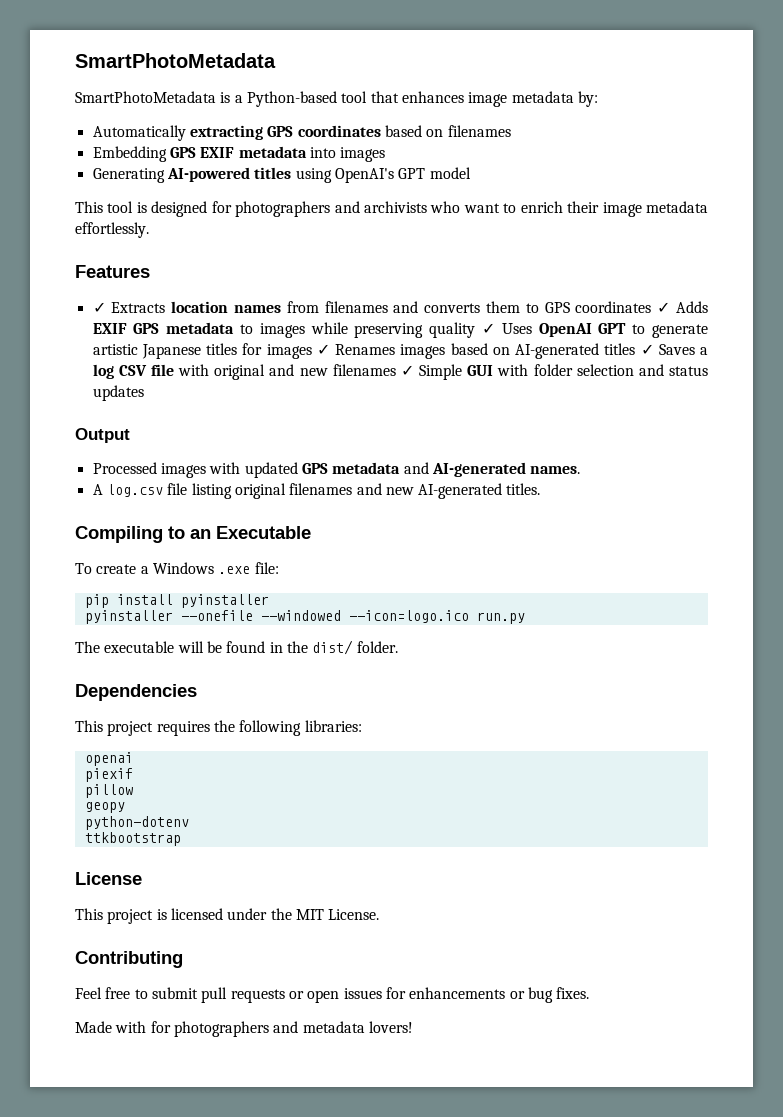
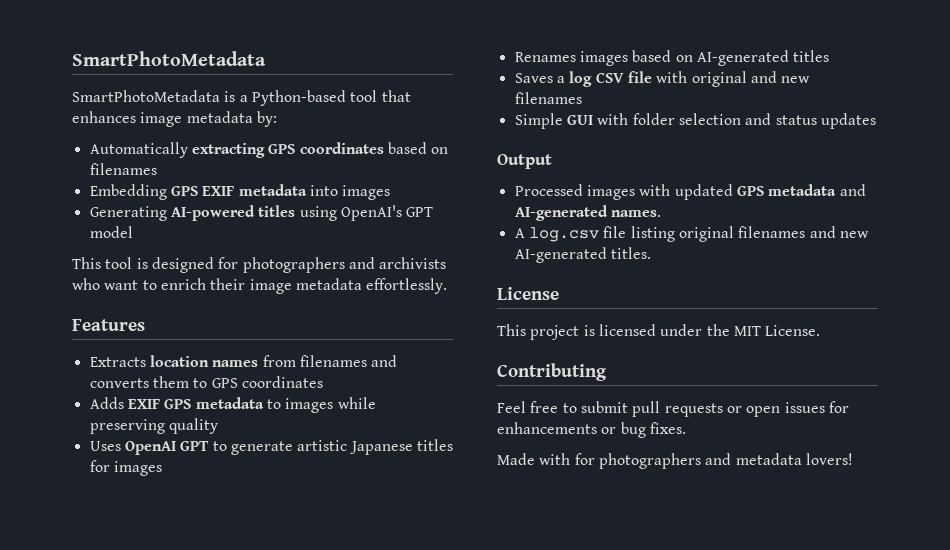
- ✓ Extracts location names from filenames and converts them to GPS coordinates ✓ Adds EXIF GPS metadata to images while preserving quality ✓ Uses OpenAI GPT to generate artistic Japanese titles for images ✓ Renames images based on AI-generated titles ✓ Saves a log CSV file with original and new filenames ✓ Simple GUI with folder selection and status updates
+ Extracts location names from filenames and converts them to GPS coordinates
+ Adds EXIF GPS metadata to images while preserving quality
+ Uses OpenAI GPT to generate artistic Japanese titles for images
+ Renames images based on AI-generated titles
+ Saves a log CSV file with original and new filenames
+ Simple GUI with folder selection and status updates
- Compiling to an Executable
- To create a Windows .exe file:
- pip install pyinstaller
- pyinstaller --onefile --windowed --icon=logo.ico run.py
- The executable will be found in the dist/ folder.
- Dependencies
- This project requires the following libraries:
- openai
- piexif
- pillow
- geopy
- python-dotenv
- ttkbootstrap

